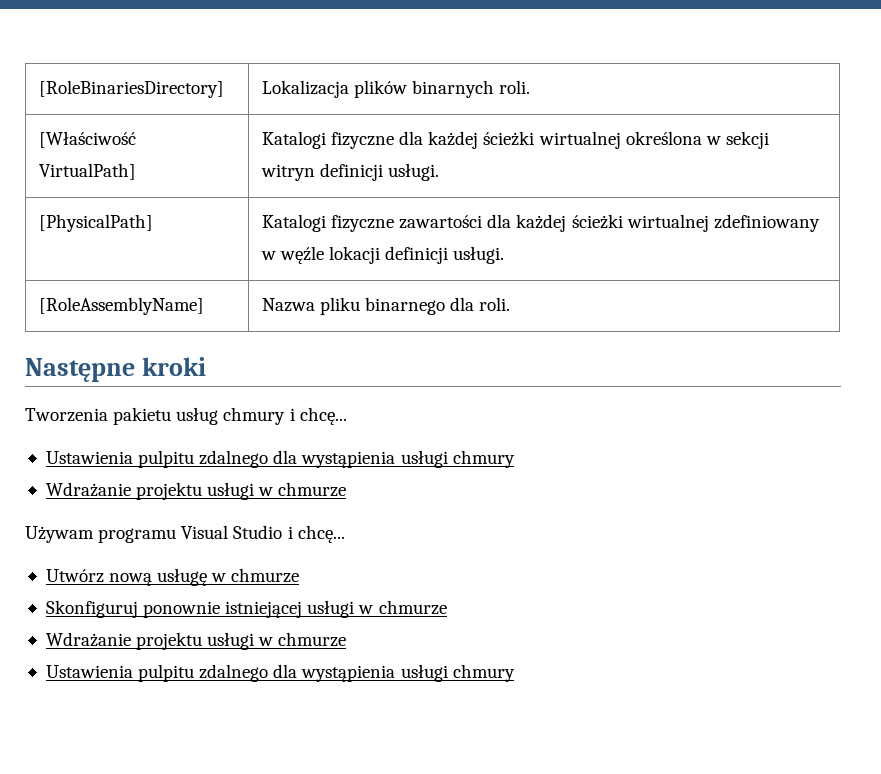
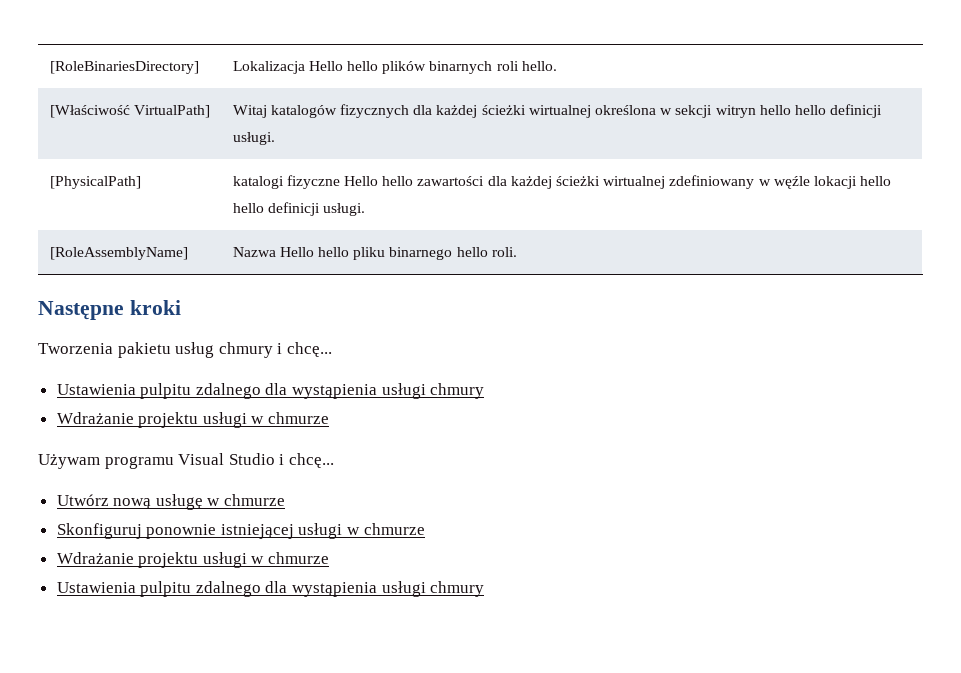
- [RoleBinariesDirectory] | Lokalizacja plików binarnych roli.
+ [RoleBinariesDirectory] | Lokalizacja Hello hello plików binarnych roli hello.
- [Właściwość VirtualPath] | Katalogi fizyczne dla każdej ścieżki wirtualnej określona w sekcji witryn definicji usługi.
+ [Właściwość VirtualPath] | Witaj katalogów fizycznych dla każdej ścieżki wirtualnej określona w sekcji witryn hello hello definicji usługi.
- [PhysicalPath] | Katalogi fizyczne zawartości dla każdej ścieżki wirtualnej zdefiniowany w węźle lokacji definicji usługi.
+ [PhysicalPath] | katalogi fizyczne Hello hello zawartości dla każdej ścieżki wirtualnej zdefiniowany w węźle lokacji hello hello definicji usługi.
- [RoleAssemblyName] | Nazwa pliku binarnego dla roli.
+ [RoleAssemblyName] | Nazwa Hello hello pliku binarnego hello roli.

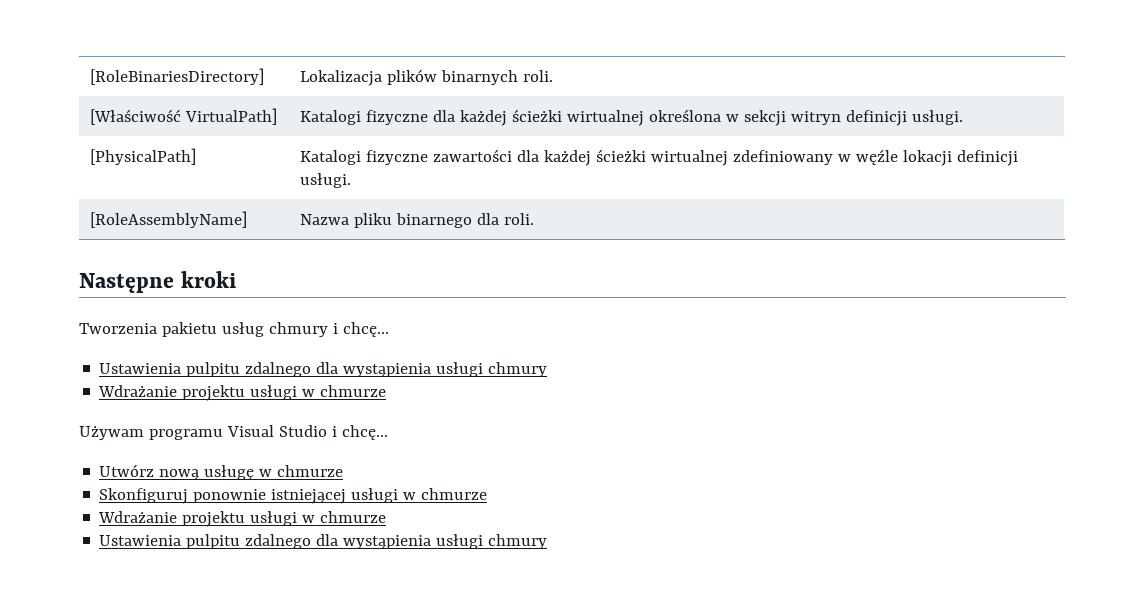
- [RoleBinariesDirectory] | Lokalizacja Hello hello plików binarnych roli hello.
+ [RoleBinariesDirectory] | Lokalizacja plików binarnych roli.
- [Właściwość VirtualPath] | Witaj katalogów fizycznych dla każdej ścieżki wirtualnej określona w sekcji witryn hello hello definicji usługi.
+ [Właściwość VirtualPath] | Katalogi fizyczne dla każdej ścieżki wirtualnej określona w sekcji witryn definicji usługi.
- [PhysicalPath] | katalogi fizyczne Hello hello zawartości dla każdej ścieżki wirtualnej zdefiniowany w węźle lokacji hello hello definicji usługi.
+ [PhysicalPath] | Katalogi fizyczne zawartości dla każdej ścieżki wirtualnej zdefiniowany w węźle lokacji definicji usługi.
- [RoleAssemblyName] | Nazwa Hello hello pliku binarnego hello roli.
+ [RoleAssemblyName] | Nazwa pliku binarnego dla roli.

